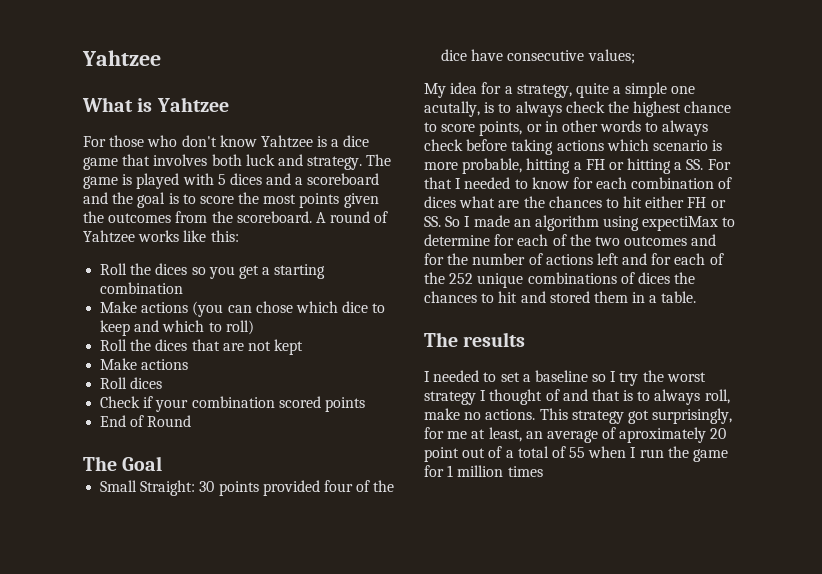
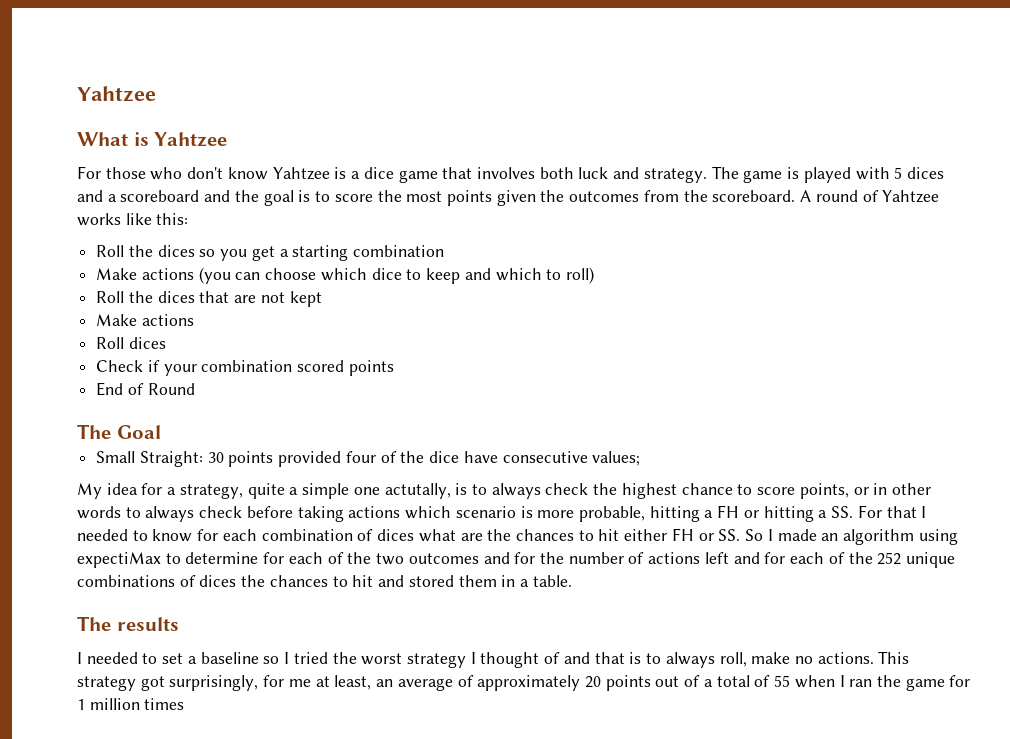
- Make actions (you can chose which dice to keep and which to roll)
+ Make actions (you can choose which dice to keep and which to roll)
- My idea for a strategy, quite a simple one acutally, is to always check the highest chance to score points, or in other words to always check before taking actions which scenario is more probable, hitting a FH or hitting a SS. For that I needed to know for each combination of dices what are the chances to hit either FH or SS. So I made an algorithm using expectiMax to determine for each of the two outcomes and for the number of actions left and for each of the 252 unique combinations of dices the chances to hit and stored them in a table.
+ My idea for a strategy, quite a simple one actutally, is to always check the highest chance to score points, or in other words to always check before taking actions which scenario is more probable, hitting a FH or hitting a SS. For that I needed to know for each combination of dices what are the chances to hit either FH or SS. So I made an algorithm using expectiMax to determine for each of the two outcomes and for the number of actions left and for each of the 252 unique combinations of dices the chances to hit and stored them in a table.
- I needed to set a baseline so I try the worst strategy I thought of and that is to always roll, make no actions.
+ I needed to set a baseline so I tried the worst strategy I thought of and that is to always roll, make no actions.
- This strategy got surprisingly, for me at least, an average of aproximately 20 point out of a total of 55 when I run the game for 1 million times
+ This strategy got surprisingly, for me at least, an average of approximately 20 points out of a total of 55 when I ran the game for 1 million times

